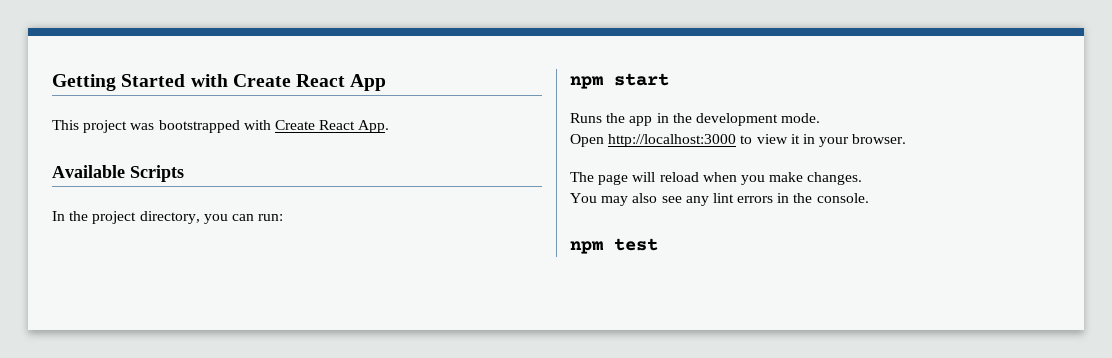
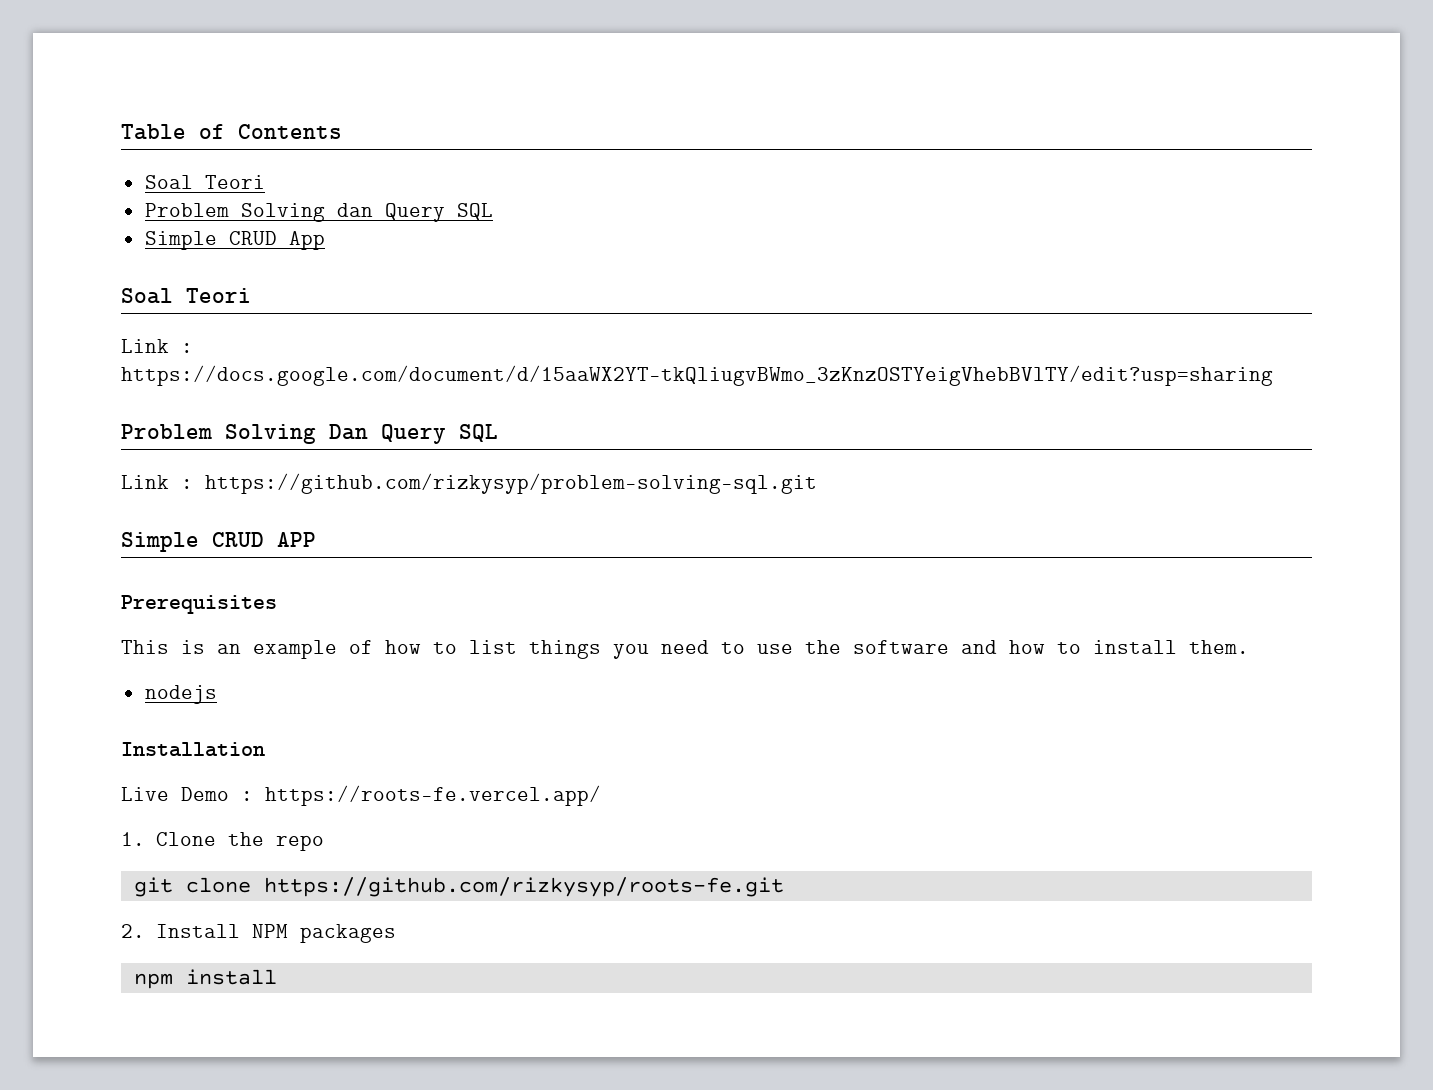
- Getting Started with Create React App
- This project was bootstrapped with Create React App.
- Available Scripts
- In the project directory, you can run:
- npm start
- Runs the app in the development mode.
- Open http://localhost:3000 to view it in your browser.
- The page will reload when you make changes.
- You may also see any lint errors in the console.
- npm test
+ Table of Contents
+ Soal Teori
+ Problem Solving dan Query SQL
+ Simple CRUD App
+ Soal Teori
+ Link : https://docs.google.com/document/d/15aaWX2YT-tkQliugvBWmo_3zKnzOSTYeigVhebBVlTY/edit?usp=sharing
+ Problem Solving Dan Query SQL
+ Link : https://github.com/rizkysyp/problem-solving-sql.git
+ Simple CRUD APP
+ Prerequisites
+ This is an example of how to list things you need to use the software and how to install them.
+ nodejs
+ Installation
+ Live Demo : https://roots-fe.vercel.app/
+ 1. Clone the repo
+ git clone https://github.com/rizkysyp/roots-fe.git
+ 2. Install NPM packages
+ npm install

